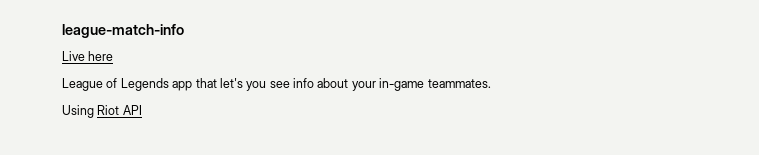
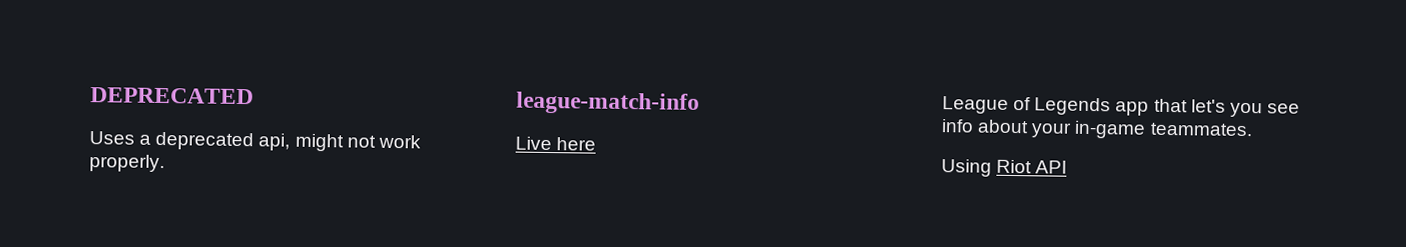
+ DEPRECATED
+ Uses a deprecated api, might not work properly.

